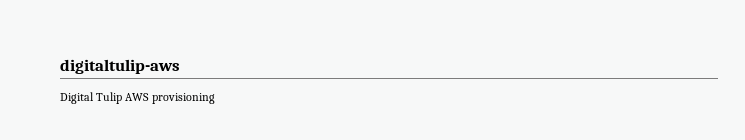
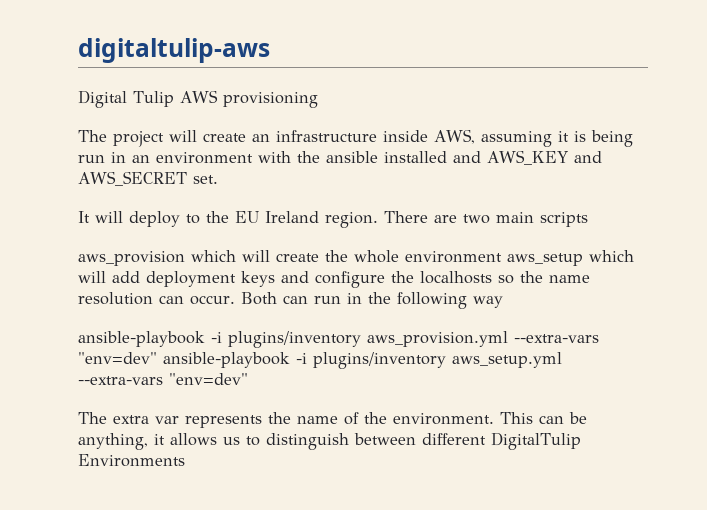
+ The project will create an infrastructure inside AWS, assuming it is being run in an environment with the ansible installed and AWS_KEY and AWS_SECRET set.
+ It will deploy to the EU Ireland region. There are two main scripts
+ aws_provision which will create the whole environment aws_setup which will add deployment keys and configure the localhosts so the name resolution can occur. Both can run in the following way
+ ansible-playbook -i plugins/inventory aws_provision.yml --extra-vars "env=dev" ansible-playbook -i plugins/inventory aws_setup.yml --extra-vars "env=dev"
+ The extra var represents the name of the environment. This can be anything, it allows us to distinguish between different DigitalTulip Environments

